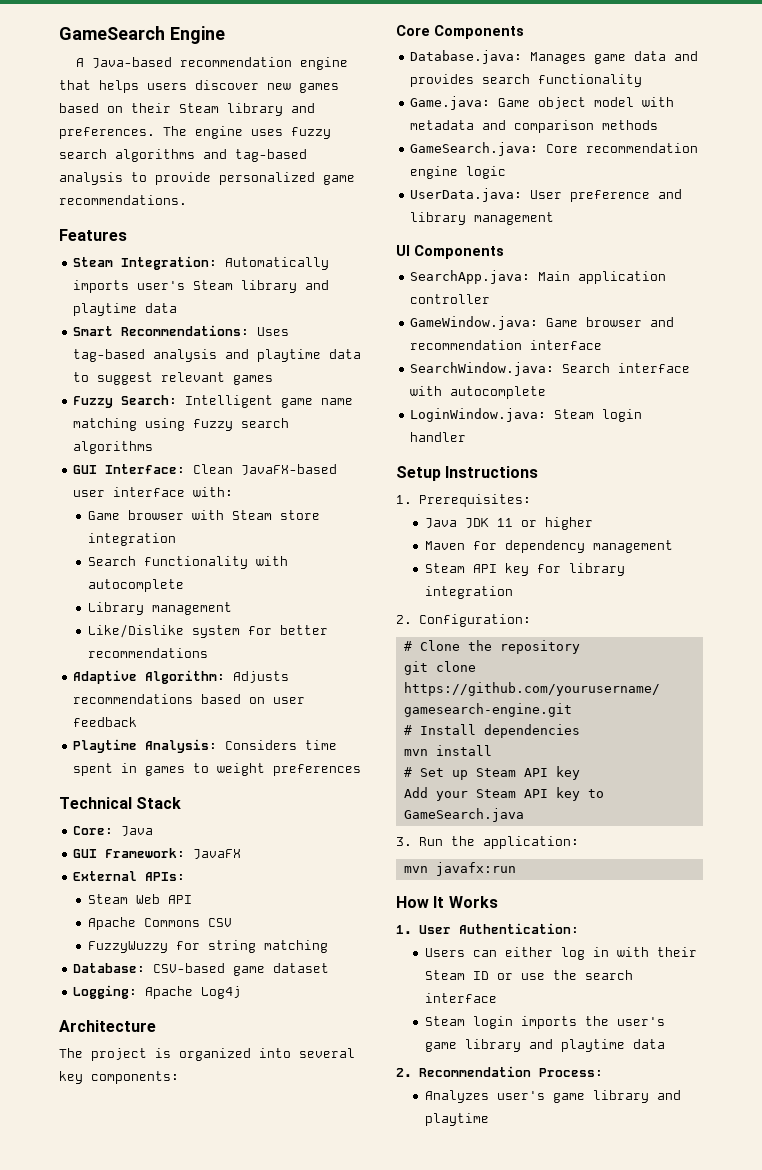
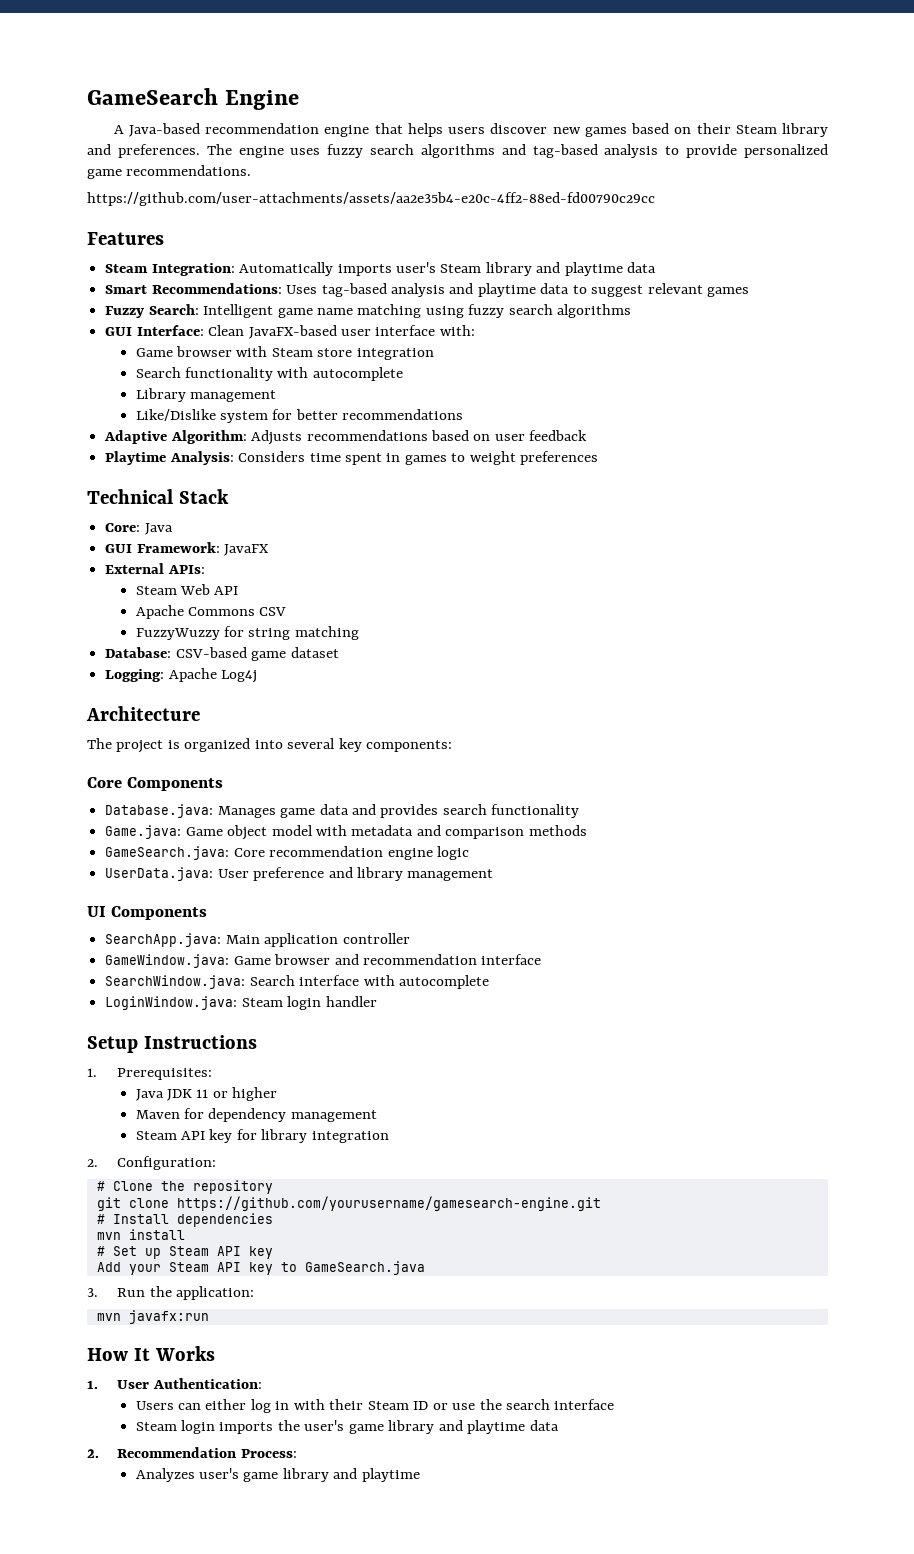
+ https://github.com/user-attachments/assets/aa2e35b4-e20c-4ff2-88ed-fd00790c29cc

